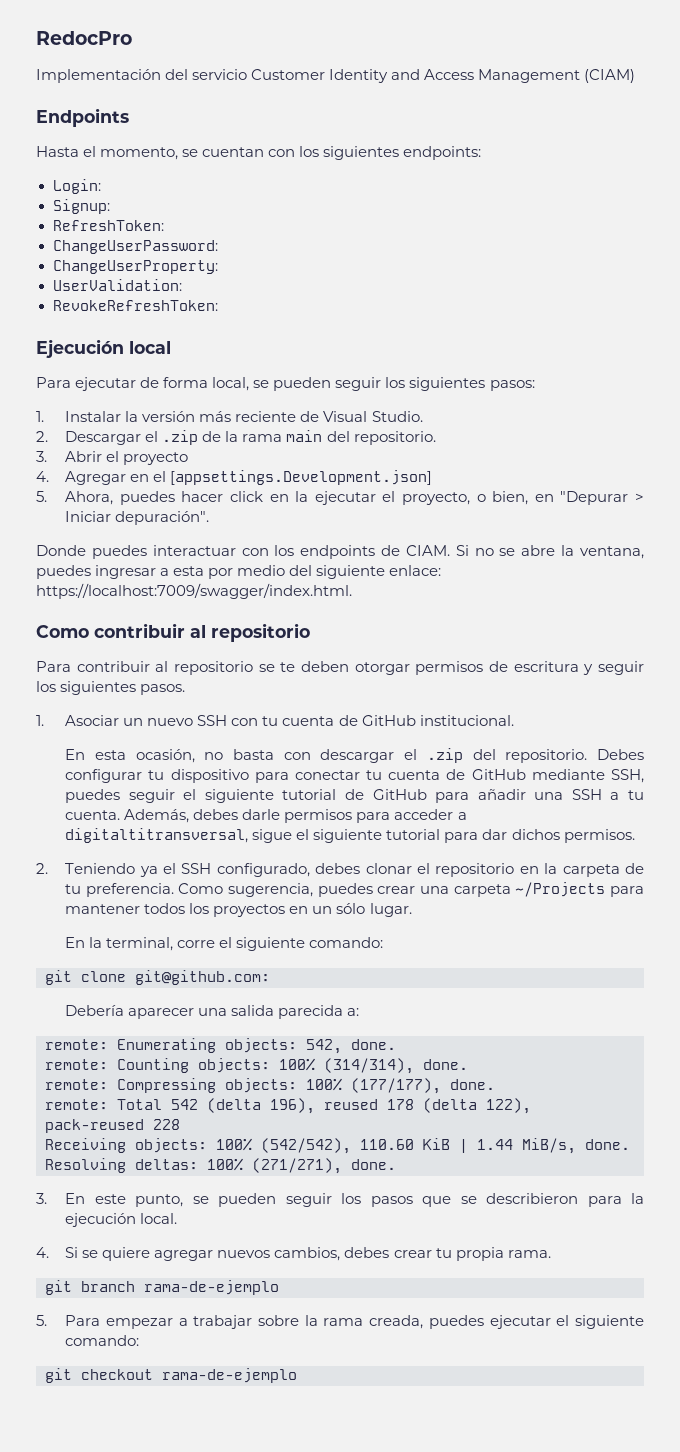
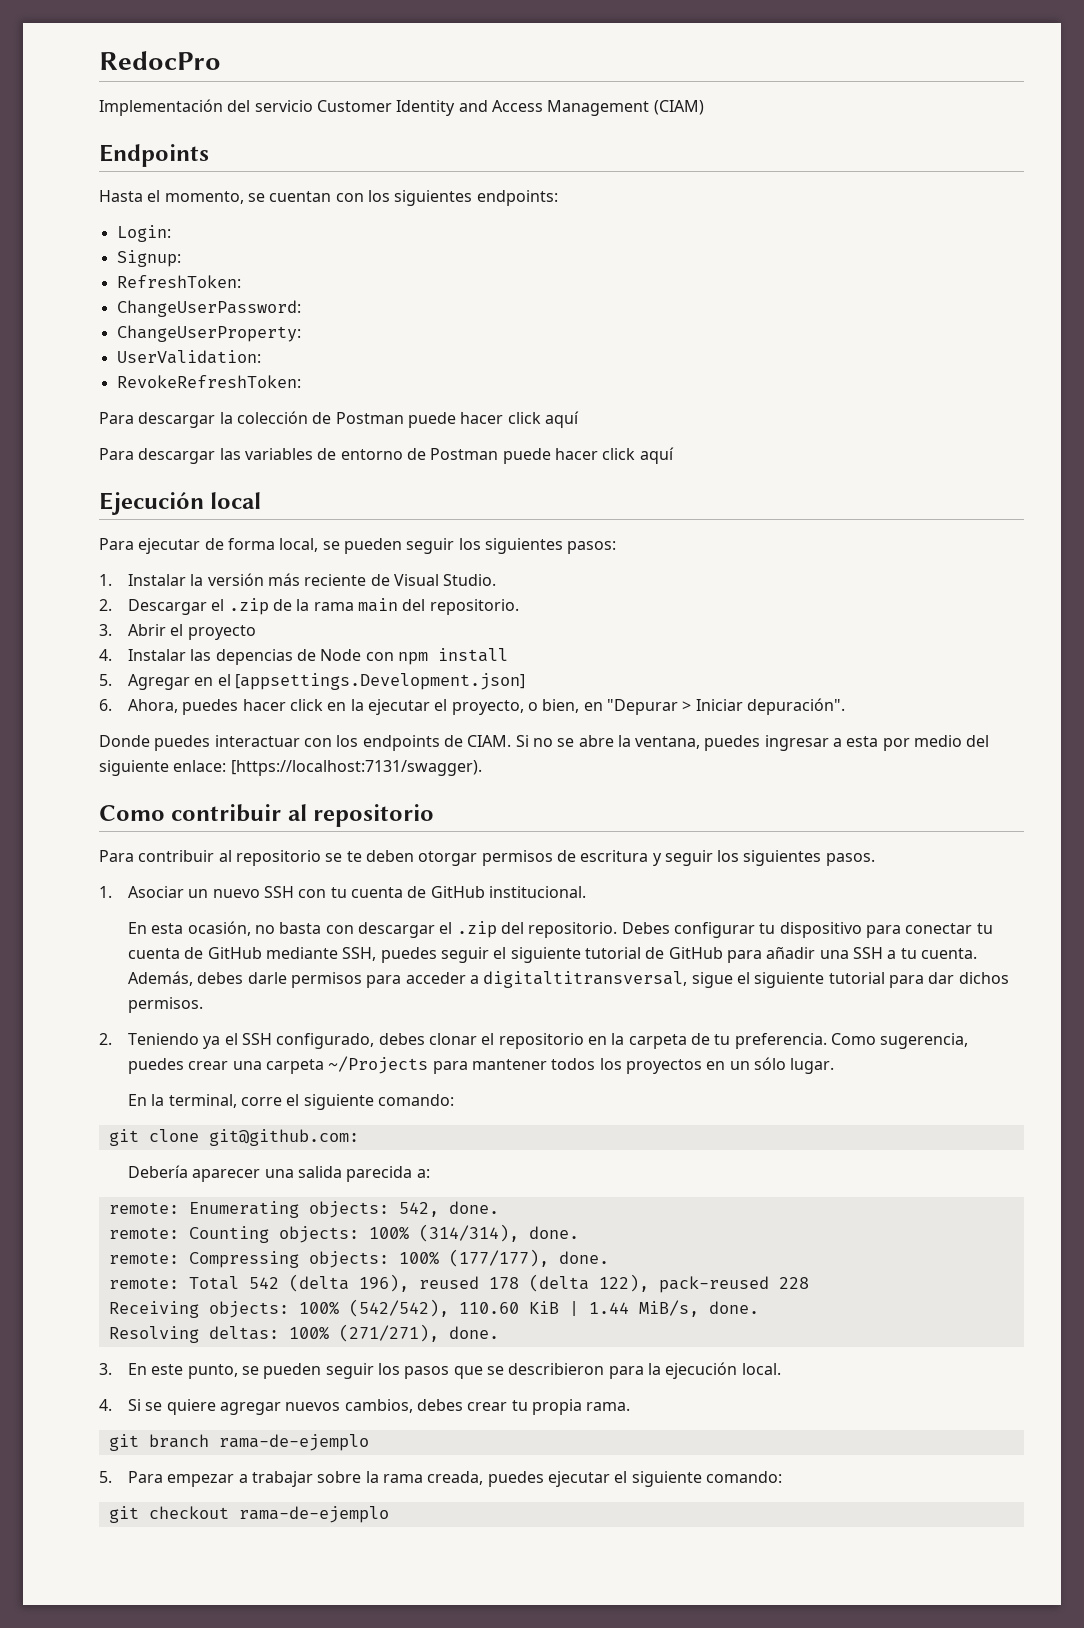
+ Para descargar la colección de Postman puede hacer click aquí
+ Para descargar las variables de entorno de Postman puede hacer click aquí
- 4. Agregar en el [appsettings.Development.json]
+ 4. Instalar las depencias de Node con npm install
+ 5. Agregar en el [appsettings.Development.json]
- 5. Ahora, puedes hacer click en la ejecutar el proyecto, o bien, en "Depurar > Iniciar depuración".
+ 6. Ahora, puedes hacer click en la ejecutar el proyecto, o bien, en "Depurar > Iniciar depuración".
- Si no se abre la ventana, puedes ingresar a esta por medio del siguiente enlace: https://localhost:7009/swagger/index.html.
+ Si no se abre la ventana, puedes ingresar a esta por medio del siguiente enlace: [https://localhost:7131/swagger).

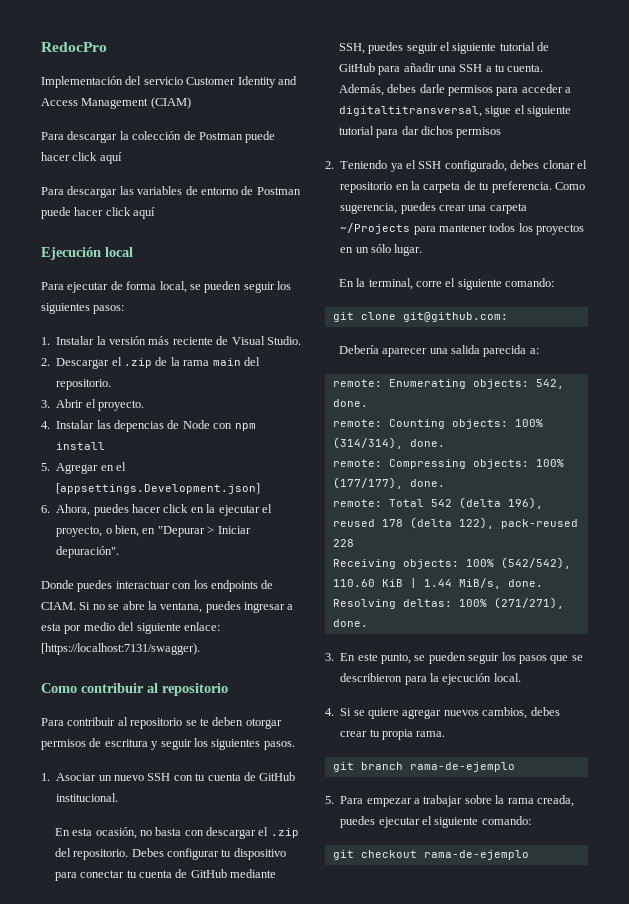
- Endpoints
- Hasta el momento, se cuentan con los siguientes endpoints:
- Login:
- Signup:
- RefreshToken:
- ChangeUserPassword:
- ChangeUserProperty:
- UserValidation:
- RevokeRefreshToken:
- 3. Abrir el proyecto
+ 3. Abrir el proyecto.
- Además, debes darle permisos para acceder a digitaltitransversal, sigue el siguiente tutorial para dar dichos permisos.
+ Además, debes darle permisos para acceder a digitaltitransversal, sigue el siguiente tutorial para dar dichos permisos

